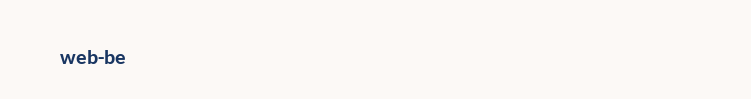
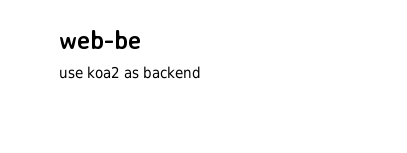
+ use koa2 as backend

